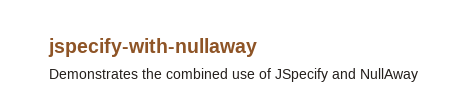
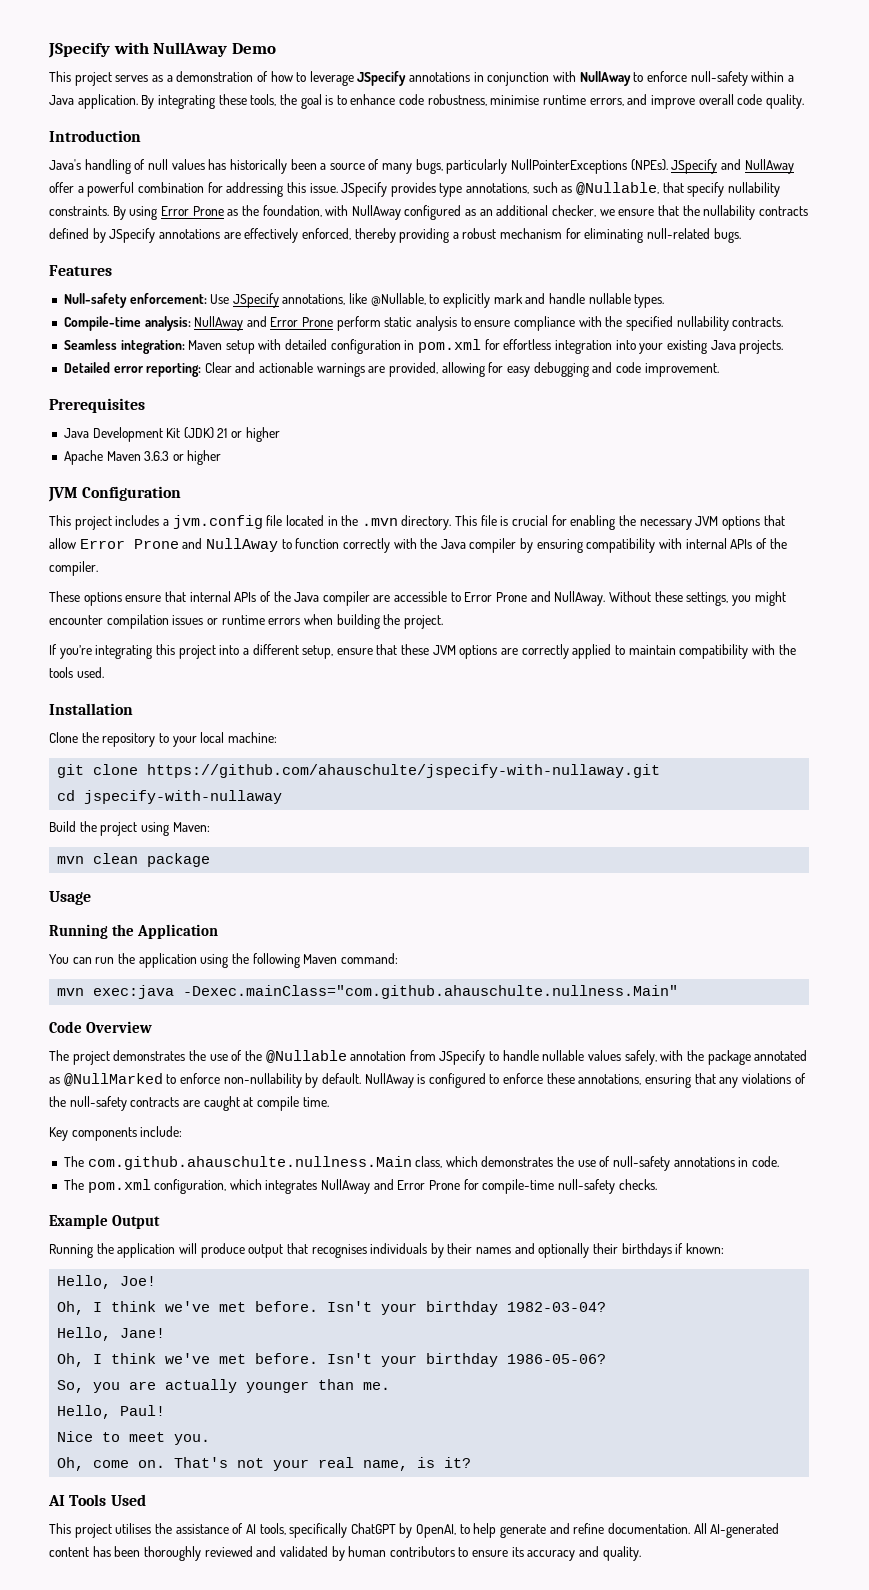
- jspecify-with-nullaway
- Demonstrates the combined use of JSpecify and NullAway
+ JSpecify with NullAway Demo
+ This project serves as a demonstration of how to leverage JSpecify annotations in conjunction with NullAway to enforce null-safety within a Java application. By integrating these tools, the goal is to enhance code robustness, minimise runtime errors, and improve overall code quality.
+ Introduction
+ Java's handling of null values has historically been a source of many bugs, particularly NullPointerExceptions (NPEs). JSpecify and NullAway offer a powerful combination for addressing this issue. JSpecify provides type annotations, such as @Nullable, that specify nullability constraints. By using Error Prone as the foundation, with NullAway configured as an additional checker, we ensure that the nullability contracts defined by JSpecify annotations are effectively enforced, thereby providing a robust mechanism for eliminating null-related bugs.
+ Features
+ Null-safety enforcement: Use JSpecify annotations, like @Nullable, to explicitly mark and handle nullable types.
+ Compile-time analysis: NullAway and Error Prone perform static analysis to ensure compliance with the specified nullability contracts.
+ Seamless integration: Maven setup with detailed configuration in pom.xml for effortless integration into your existing Java projects.
+ Detailed error reporting: Clear and actionable warnings are provided, allowing for easy debugging and code improvement.
+ Prerequisites
+ Java Development Kit (JDK) 21 or higher
+ Apache Maven 3.6.3 or higher
+ JVM Configuration
+ This project includes a jvm.config file located in the .mvn directory. This file is crucial for enabling the necessary JVM options that allow Error Prone and NullAway to function correctly with the Java compiler by ensuring compatibility with internal APIs of the compiler.
+ These options ensure that internal APIs of the Java compiler are accessible to Error Prone and NullAway. Without these settings, you might encounter compilation issues or runtime errors when building the project.
+ If you’re integrating this project into a different setup, ensure that these JVM options are correctly applied to maintain compatibility with the tools used.
+ Installation
+ Clone the repository to your local machine:
+ git clone https://github.com/ahauschulte/jspecify-with-nullaway.git
+ cd jspecify-with-nullaway
+ Build the project using Maven:
+ mvn clean package
+ Usage
+ Running the Application
+ You can run the application using the following Maven command:
+ mvn exec:java -Dexec.mainClass="com.github.ahauschulte.nullness.Main"
+ Code Overview
+ The project demonstrates the use of the @Nullable annotation from JSpecify to handle nullable values safely, with the package annotated as @NullMarked to enforce non-nullability by default. NullAway is configured to enforce these annotations, ensuring that any violations of the null-safety contracts are caught at compile time.
+ Key components include:
+ The com.github.ahauschulte.nullness.Main class, which demonstrates the use of null-safety annotations in code.
+ The pom.xml configuration, which integrates NullAway and Error Prone for compile-time null-safety checks.
+ Example Output
+ Running the application will produce output that recognises individuals by their names and optionally their birthdays if known:
+ Hello, Joe!
+ Oh, I think we've met before. Isn't your birthday 1982-03-04?
+ Hello, Jane!
+ Oh, I think we've met before. Isn't your birthday 1986-05-06?
+ So, you are actually younger than me.
+ Hello, Paul!
+ Nice to meet you.
+ Oh, come on. That's not your real name, is it?
+ AI Tools Used
+ This project utilises the assistance of AI tools, specifically ChatGPT by OpenAI, to help generate and refine documentation. All AI-generated content has been thoroughly reviewed and validated by human contributors to ensure its accuracy and quality.

